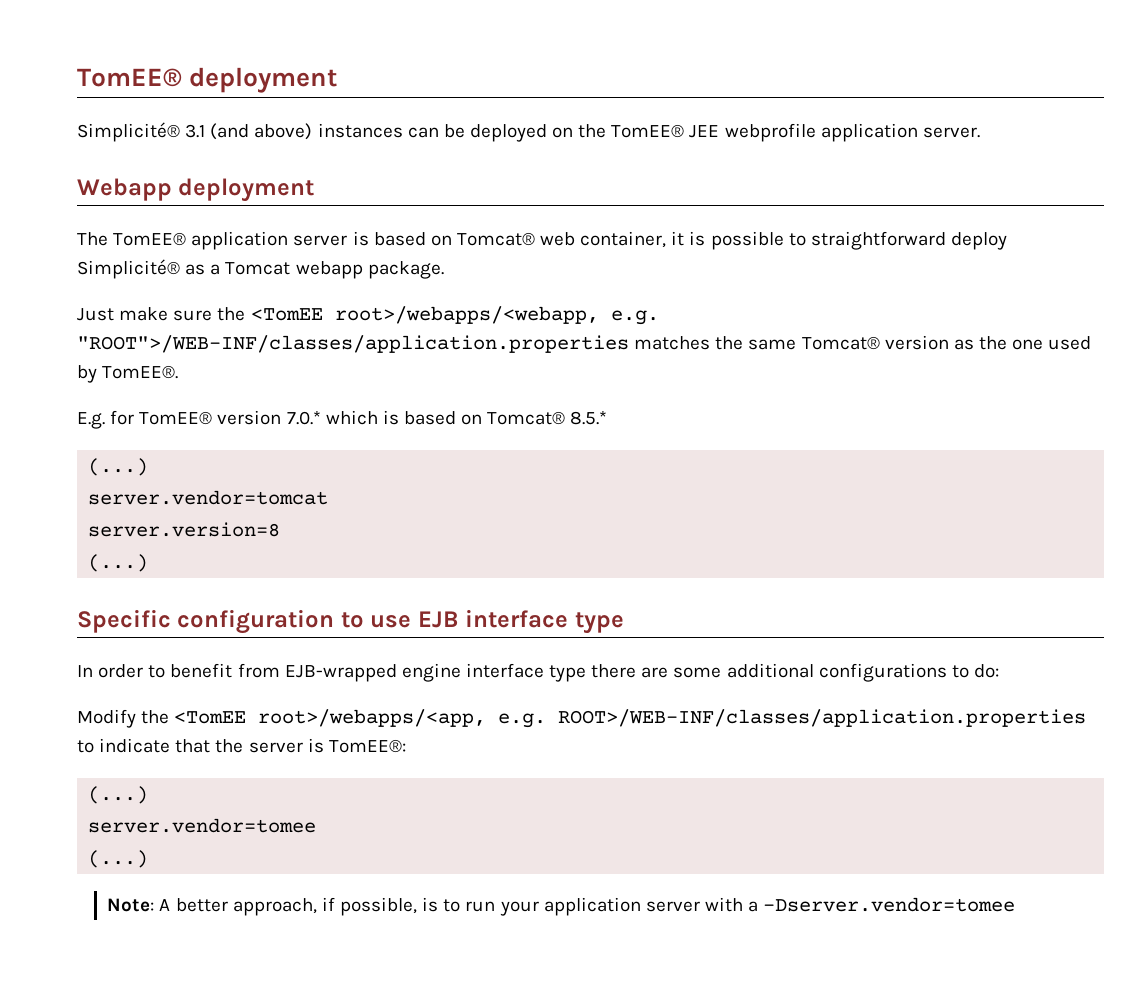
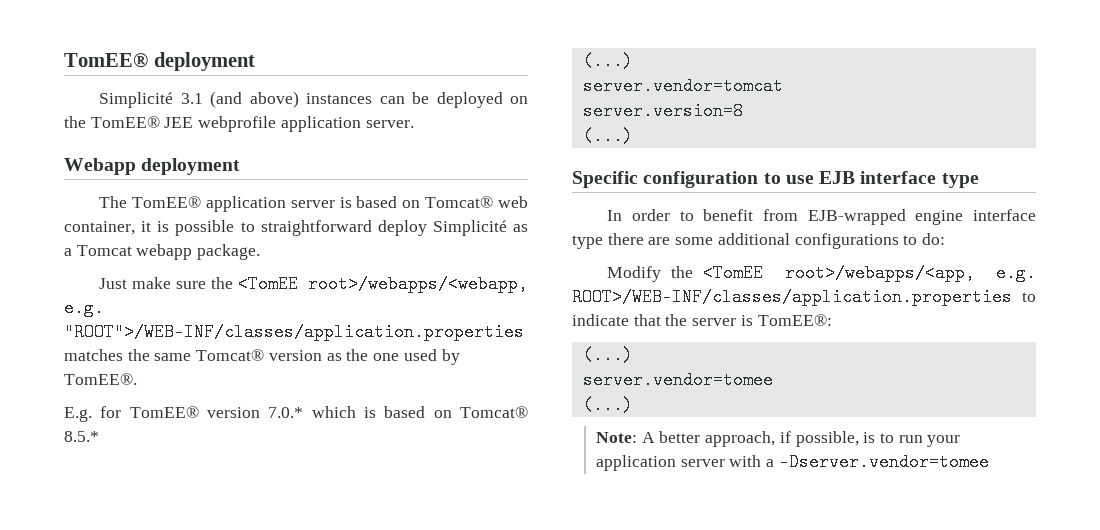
- Simplicité® 3.1 (and above) instances can be deployed on the TomEE® JEE webprofile application server.
+ Simplicité 3.1 (and above) instances can be deployed on the TomEE® JEE webprofile application server.
- The TomEE® application server is based on Tomcat® web container, it is possible to straightforward deploy Simplicité® as a Tomcat webapp package.
+ The TomEE® application server is based on Tomcat® web container, it is possible to straightforward deploy Simplicité as a Tomcat webapp package.

